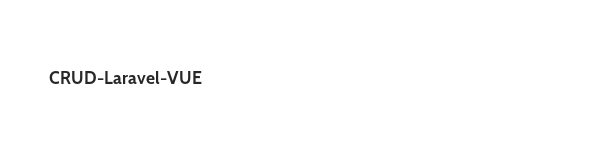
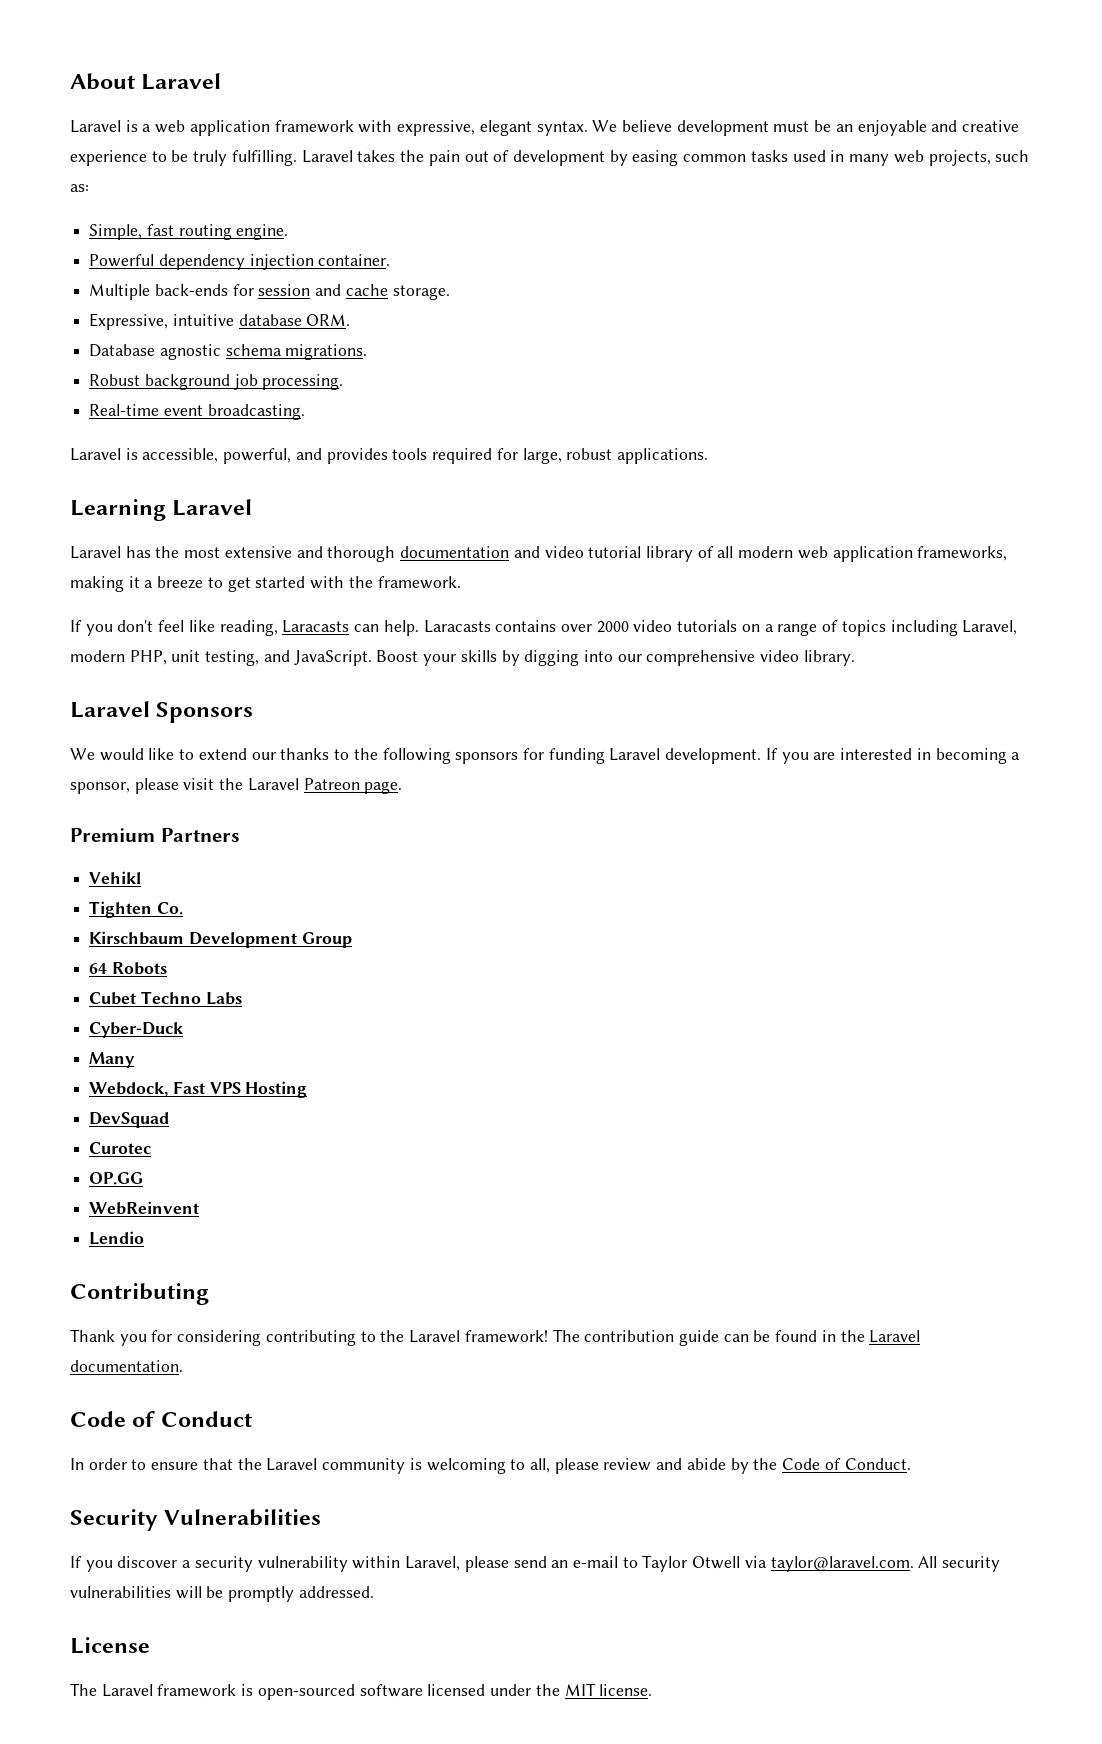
- CRUD-Laravel-VUE
+ About Laravel
+ Laravel is a web application framework with expressive, elegant syntax. We believe development must be an enjoyable and creative experience to be truly fulfilling. Laravel takes the pain out of development by easing common tasks used in many web projects, such as:
+ Simple, fast routing engine.
+ Powerful dependency injection container.
+ Multiple back-ends for session and cache storage.
+ Expressive, intuitive database ORM.
+ Database agnostic schema migrations.
+ Robust background job processing.
+ Real-time event broadcasting.
+ Laravel is accessible, powerful, and provides tools required for large, robust applications.
+ Learning Laravel
+ Laravel has the most extensive and thorough documentation and video tutorial library of all modern web application frameworks, making it a breeze to get started with the framework.
+ If you don't feel like reading, Laracasts can help. Laracasts contains over 2000 video tutorials on a range of topics including Laravel, modern PHP, unit testing, and JavaScript. Boost your skills by digging into our comprehensive video library.
+ Laravel Sponsors
+ We would like to extend our thanks to the following sponsors for funding Laravel development. If you are interested in becoming a sponsor, please visit the Laravel Patreon page.
+ Premium Partners
+ Vehikl
+ Tighten Co.
+ Kirschbaum Development Group
+ 64 Robots
+ Cubet Techno Labs
+ Cyber-Duck
+ Many
+ Webdock, Fast VPS Hosting
+ DevSquad
+ Curotec
+ OP.GG
+ WebReinvent
+ Lendio
+ Contributing
+ Thank you for considering contributing to the Laravel framework! The contribution guide can be found in the Laravel documentation.
+ Code of Conduct
+ In order to ensure that the Laravel community is welcoming to all, please review and abide by the Code of Conduct.
+ Security Vulnerabilities
+ If you discover a security vulnerability within Laravel, please send an e-mail to Taylor Otwell via taylor@laravel.com. All security vulnerabilities will be promptly addressed.
+ License
+ The Laravel framework is open-sourced software licensed under the MIT license.

